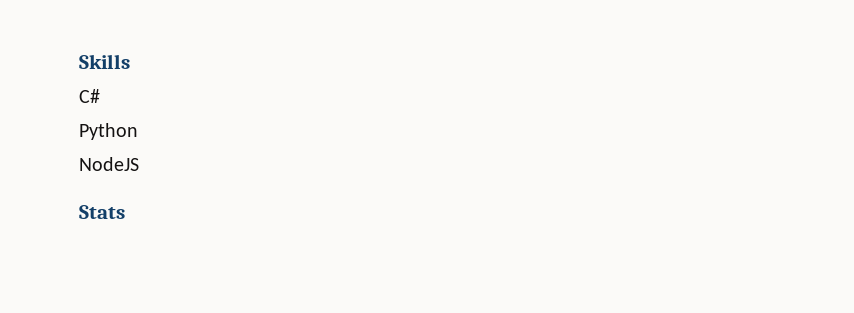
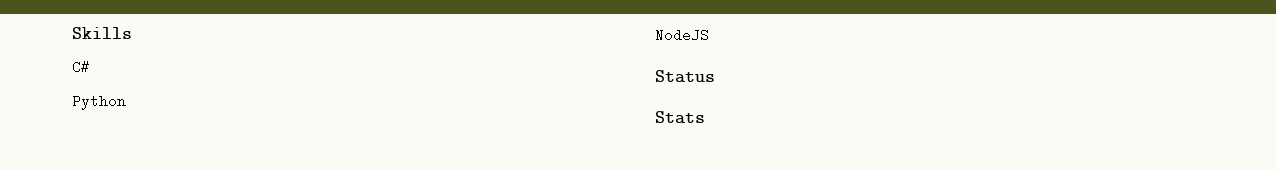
+ Status

